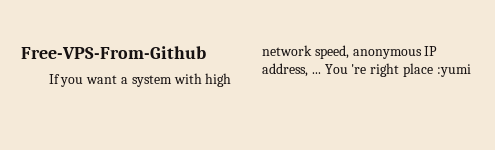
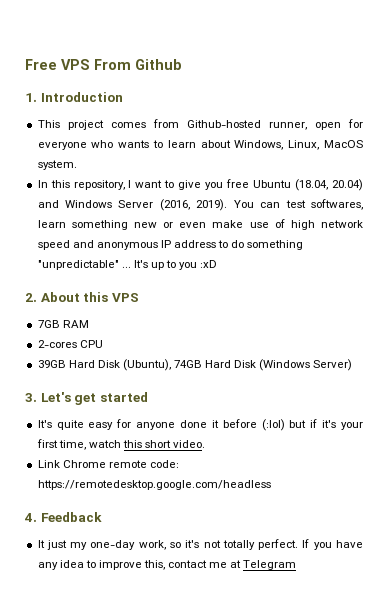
- Free-VPS-From-Github
- If you want a system with high network speed, anonymous IP address, ... You 're right place :yumi
+ Free VPS From Github
+ 1. Introduction
+ This project comes from Github-hosted runner, open for everyone who wants to learn about Windows, Linux, MacOS system.
+ In this repository, I want to give you free Ubuntu (18.04, 20.04) and Windows Server (2016, 2019). You can test softwares, learn something new or even make use of high network speed and anonymous IP address to do something "unpredictable" ... It's up to you :xD
+ 2. About this VPS
+ 7GB RAM
+ 2-cores CPU
+ 39GB Hard Disk (Ubuntu), 74GB Hard Disk (Windows Server)
+ 3. Let's get started
+ It's quite easy for anyone done it before (:lol) but if it's your first time, watch this short video.
+ Link Chrome remote code: https://remotedesktop.google.com/headless
+ 4. Feedback
+ It just my one-day work, so it's not totally perfect. If you have any idea to improve this, contact me at Telegram

